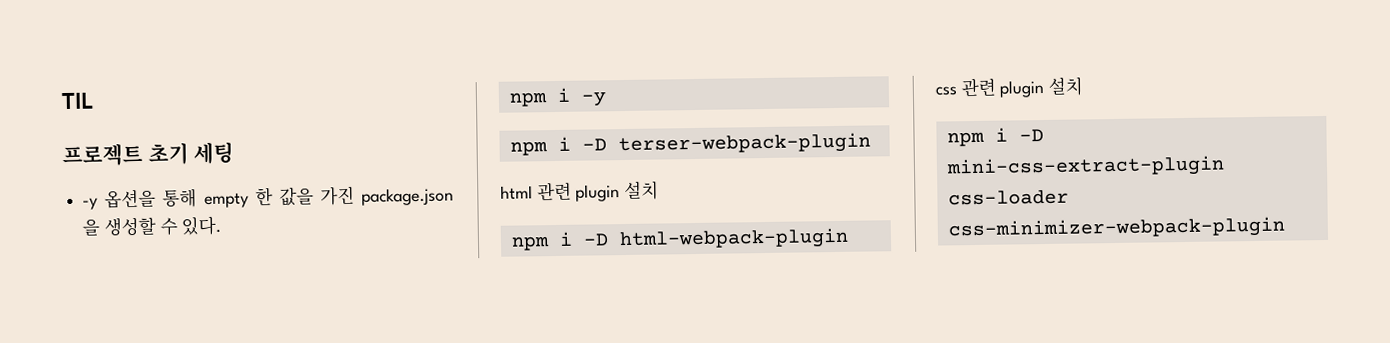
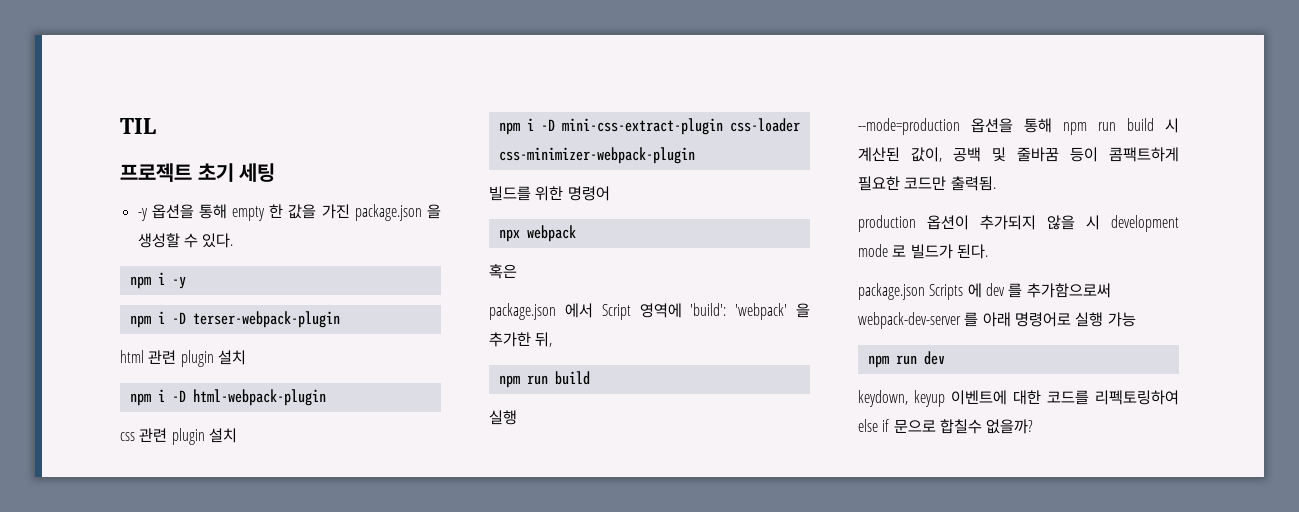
+ 빌드를 위한 명령어
+ npx webpack
+ 혹은
+ package.json 에서 Script 영역에 'build': 'webpack' 을 추가한 뒤,
+ npm run build
+ 실행
+ --mode=production 옵션을 통해 npm run build 시 계산된 값이, 공백 및 줄바꿈 등이 콤팩트하게 필요한 코드만 출력됨.
+ production 옵션이 추가되지 않을 시 development mode 로 빌드가 된다.
+ package.json Scripts 에 dev 를 추가함으로써 webpack-dev-server 를 아래 명령어로 실행 가능
+ npm run dev
+ keydown, keyup 이벤트에 대한 코드를 리펙토링하여 else if 문으로 합칠수 없을까?

